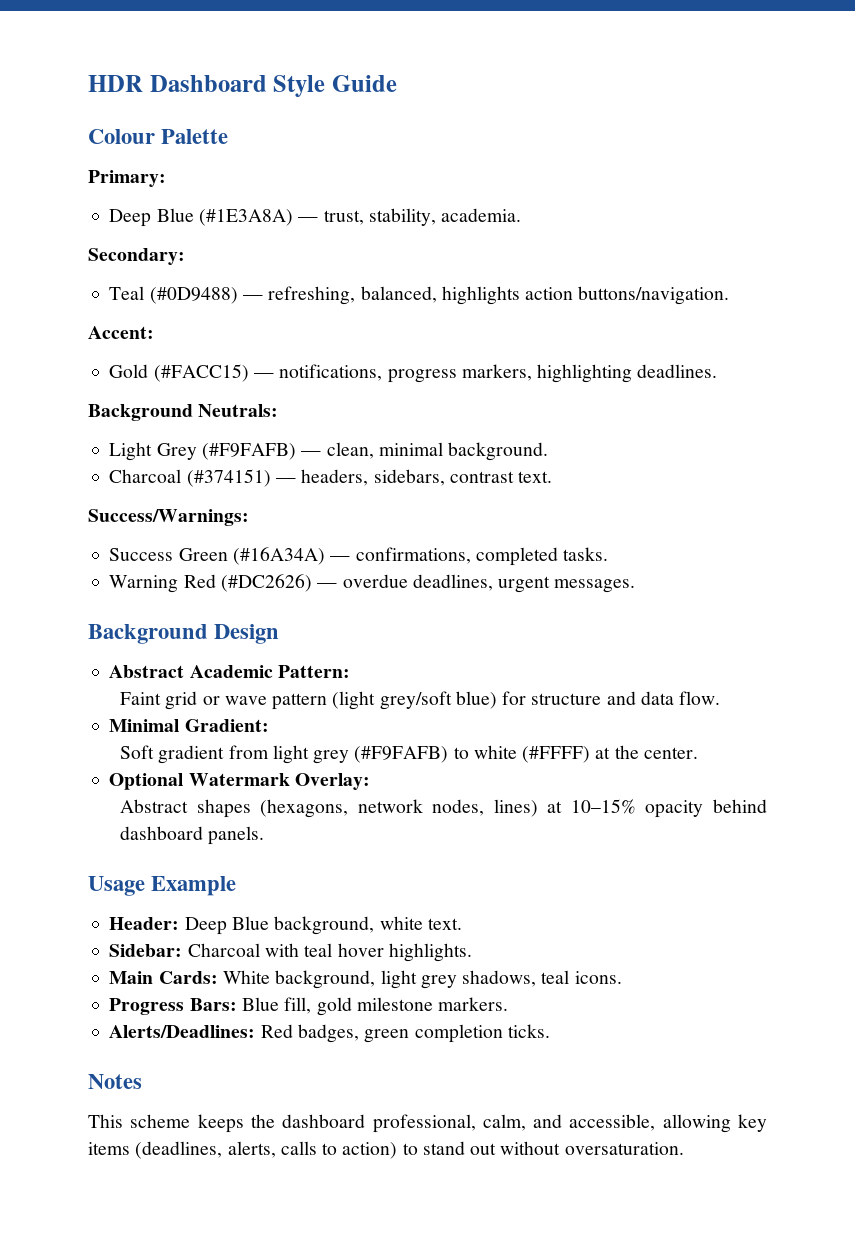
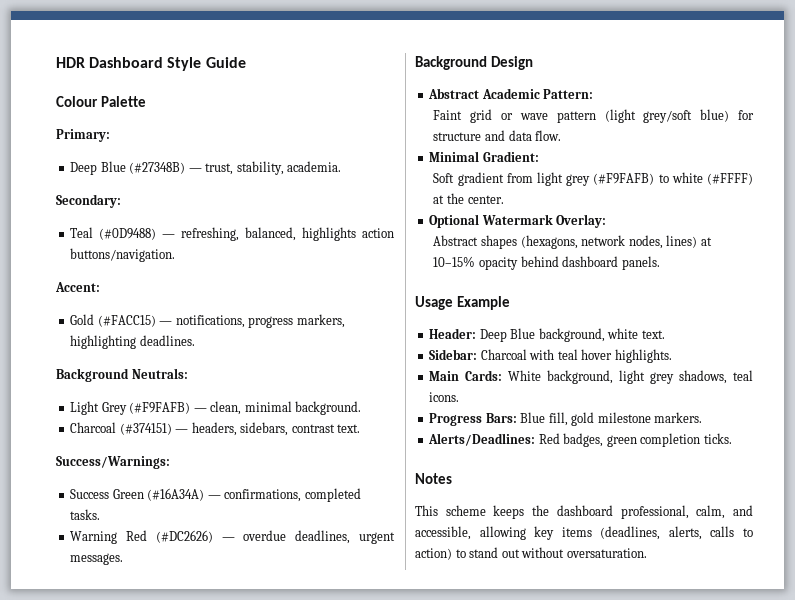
- Deep Blue (#1E3A8A) — trust, stability, academia.
+ Deep Blue (#27348B) — trust, stability, academia.

